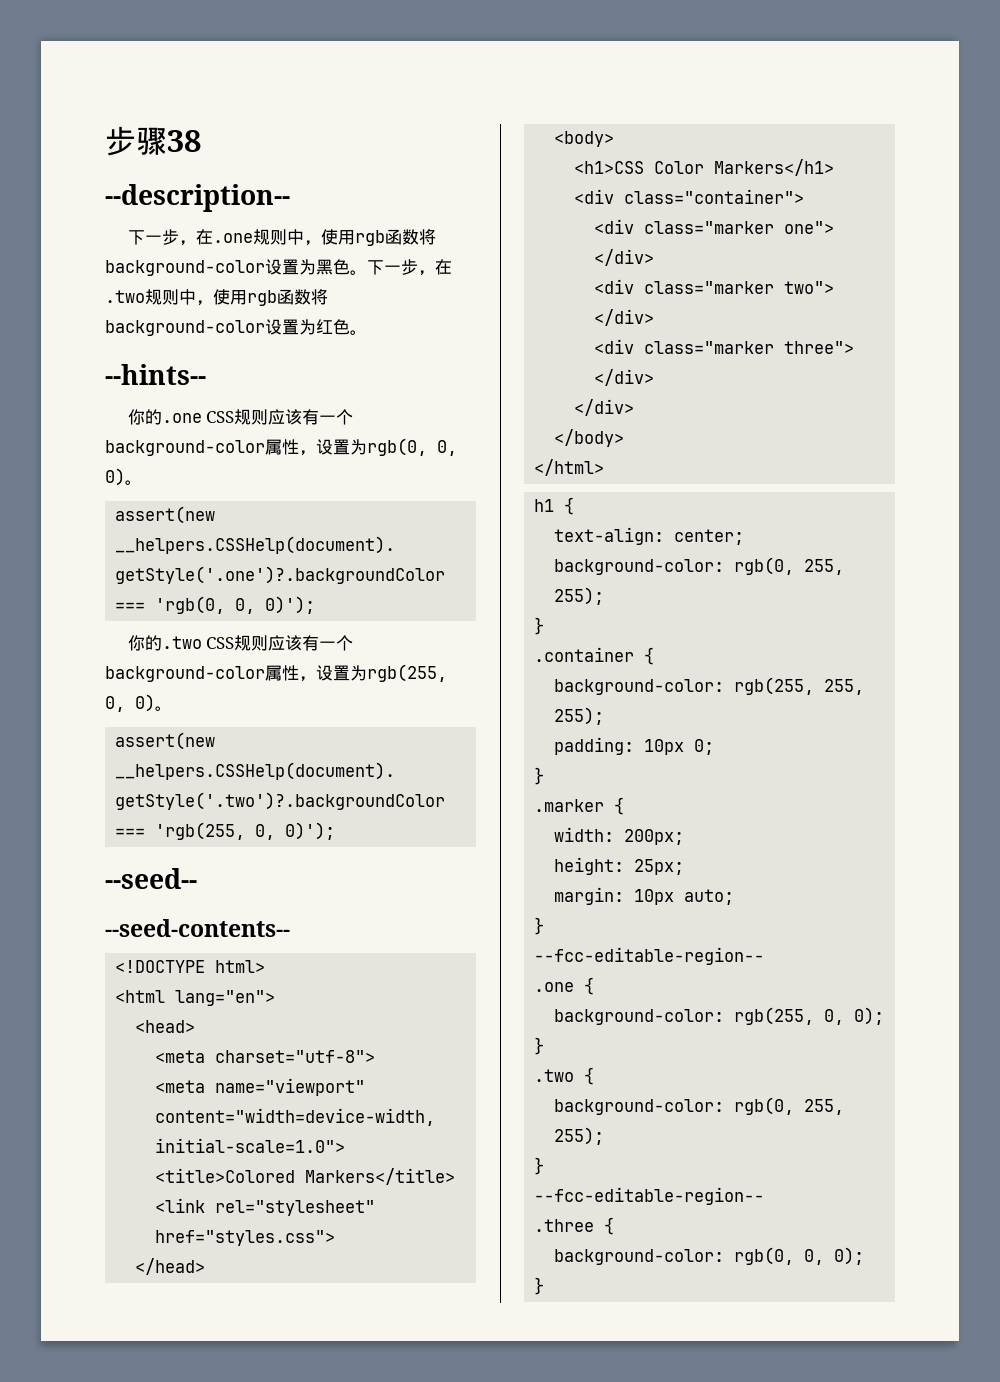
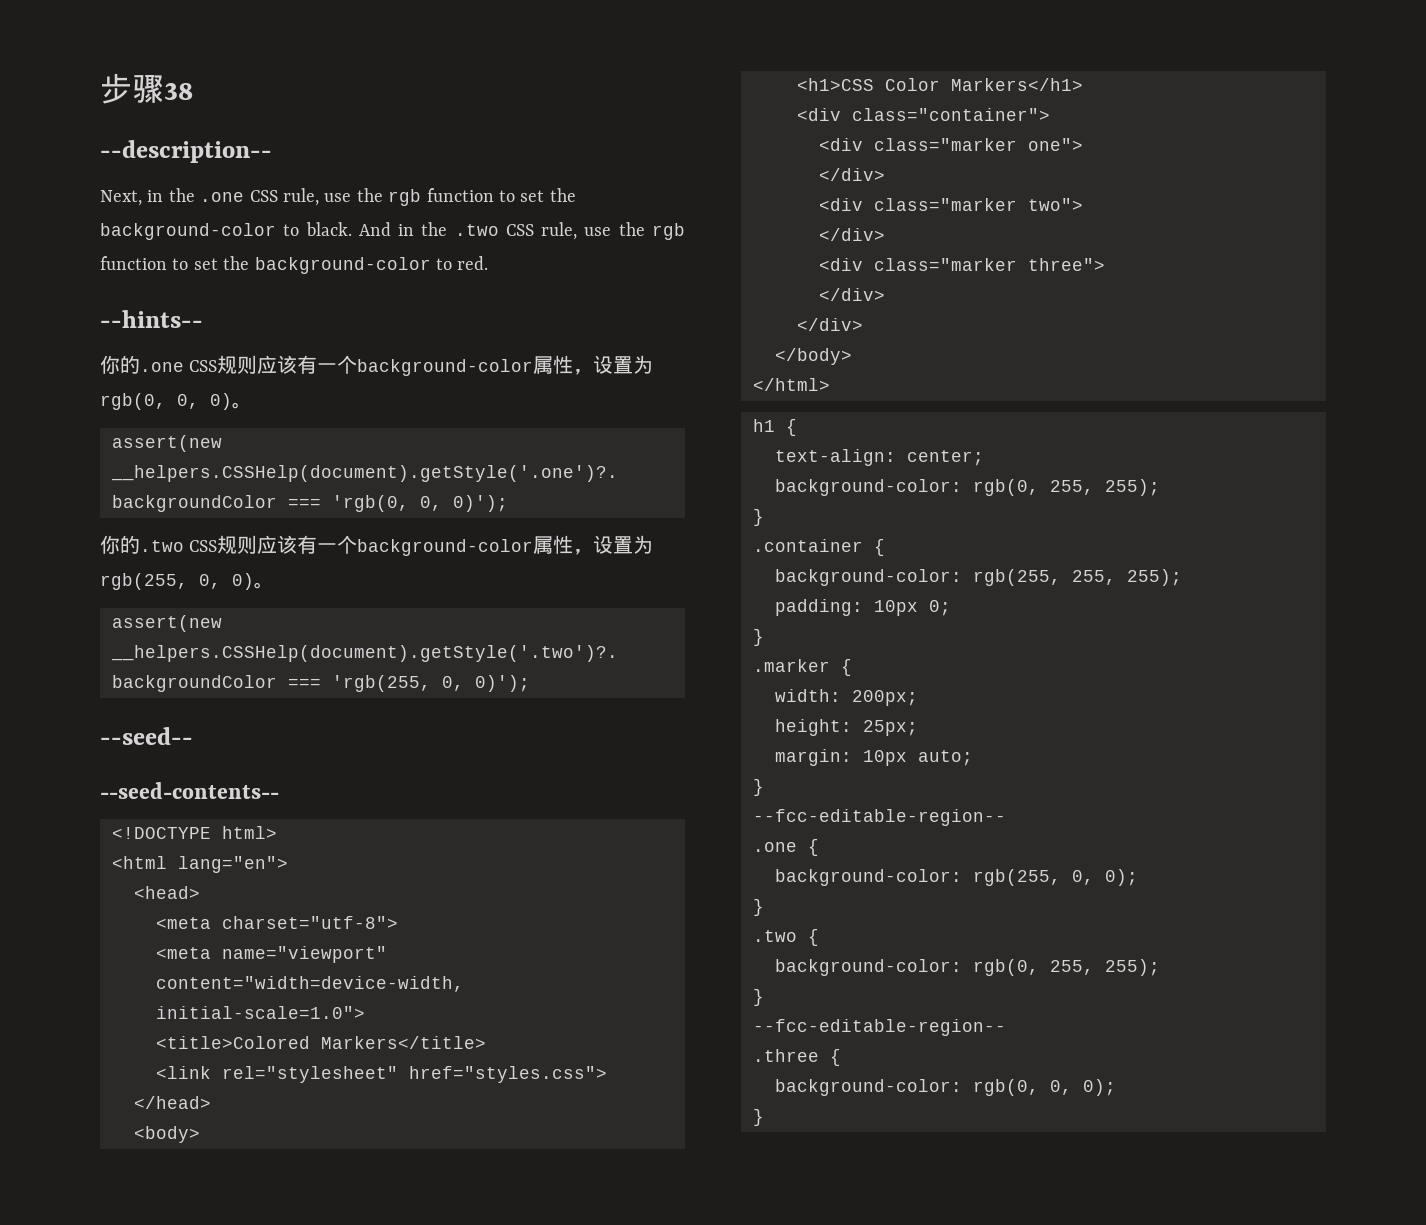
- 下一步，在.one规则中，使用rgb函数将background-color设置为黑色。下一步，在.two规则中，使用rgb函数将background-color设置为红色。
+ Next, in the .one CSS rule, use the rgb function to set the background-color to black. And in the .two CSS rule, use the rgb function to set the background-color to red.

